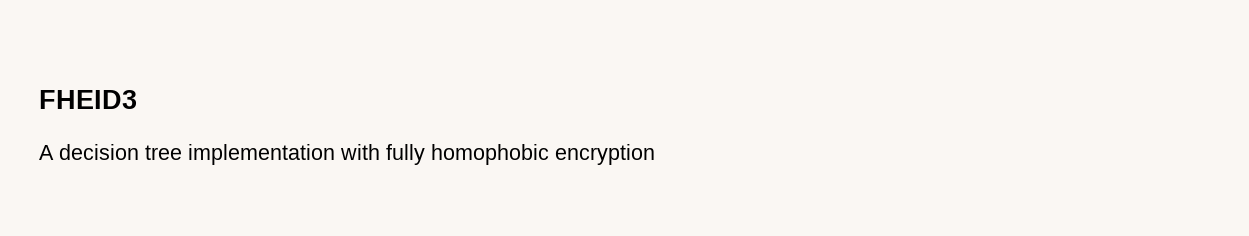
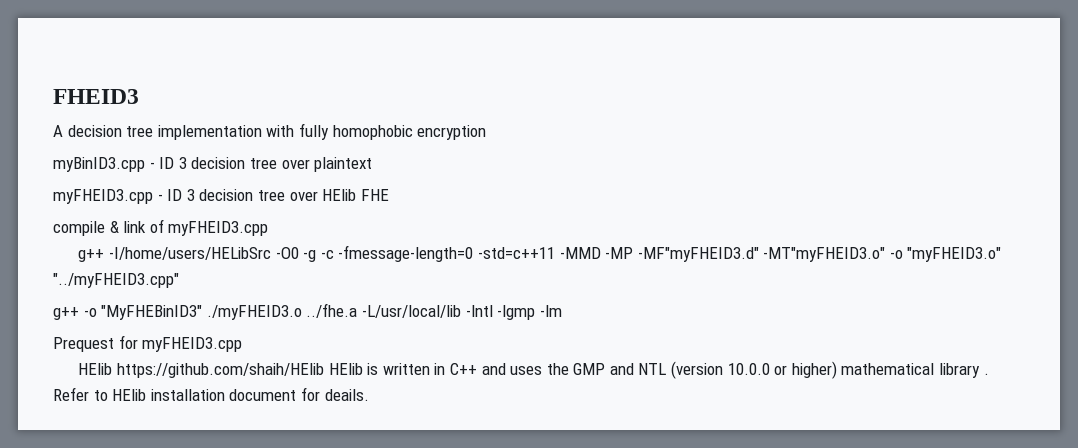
+ myBinID3.cpp - ID 3 decision tree over plaintext
+ myFHEID3.cpp - ID 3 decision tree over HElib FHE
+ compile & link of myFHEID3.cpp
+ g++ -I/home/users/HELibSrc -O0 -g -c -fmessage-length=0 -std=c++11 -MMD -MP -MF"myFHEID3.d" -MT"myFHEID3.o" -o "myFHEID3.o" "../myFHEID3.cpp"
+ g++ -o "MyFHEBinID3" ./myFHEID3.o ../fhe.a -L/usr/local/lib -lntl -lgmp -lm
+ Prequest for myFHEID3.cpp
+ HElib https://github.com/shaih/HElib HElib is written in C++ and uses the GMP and NTL (version 10.0.0 or higher) mathematical library . Refer to HElib installation document for deails.

